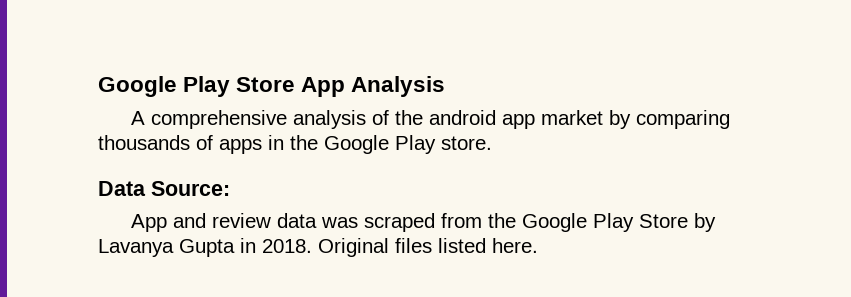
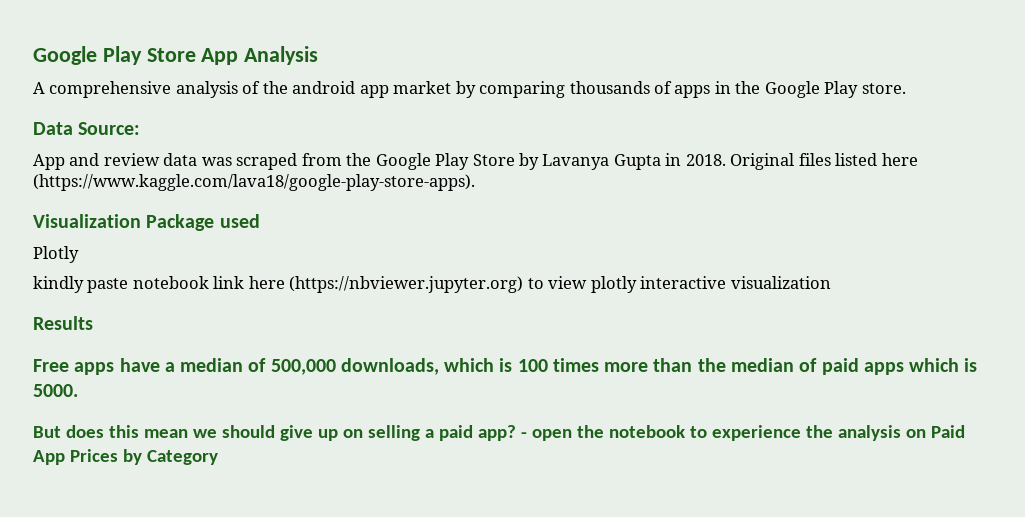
- Original files listed here.
+ Original files listed here (https://www.kaggle.com/lava18/google-play-store-apps).
+ Visualization Package used
+ Plotly
+ kindly paste notebook link here (https://nbviewer.jupyter.org) to view plotly interactive visualization
+ Results
+ Free apps have a median of 500,000 downloads, which is 100 times more than the median of paid apps which is 5000.
+ But does this mean we should give up on selling a paid app? - open the notebook to experience the analysis on Paid App Prices by Category

